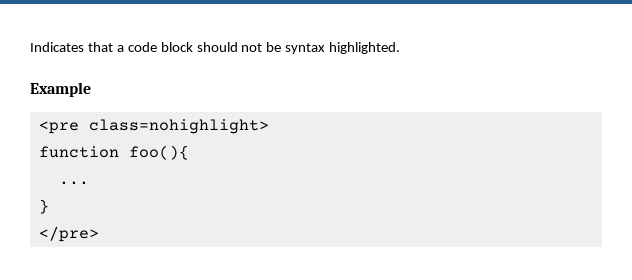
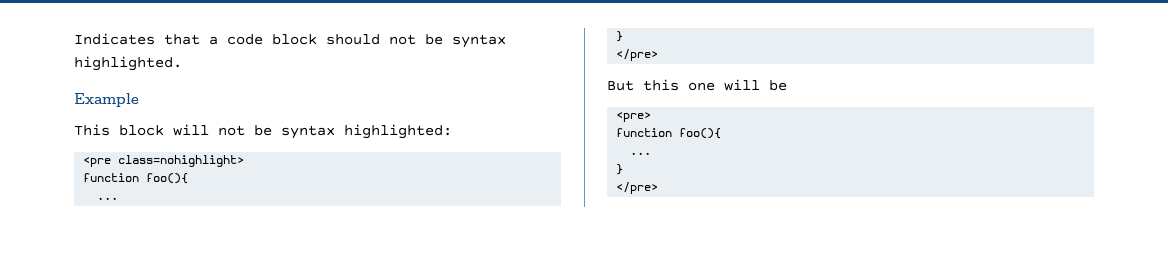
+ This block will not be syntax highlighted:
+ But this one will be
+ <pre>
+ function foo(){
+ ...
+ }
+ </pre>

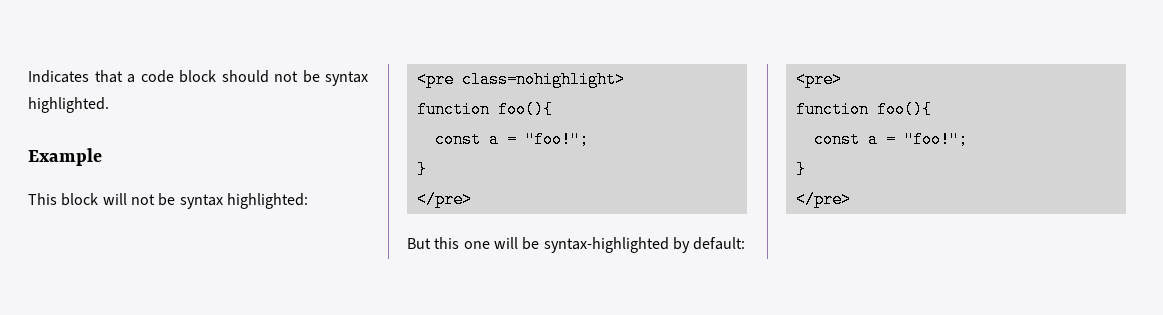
  <pre class=nohighlight>
  function foo(){
- ...
+ const a = "foo!";
- But this one will be
+ But this one will be syntax-highlighted by default:
  <pre>
  function foo(){
- ...
+ const a = "foo!";

